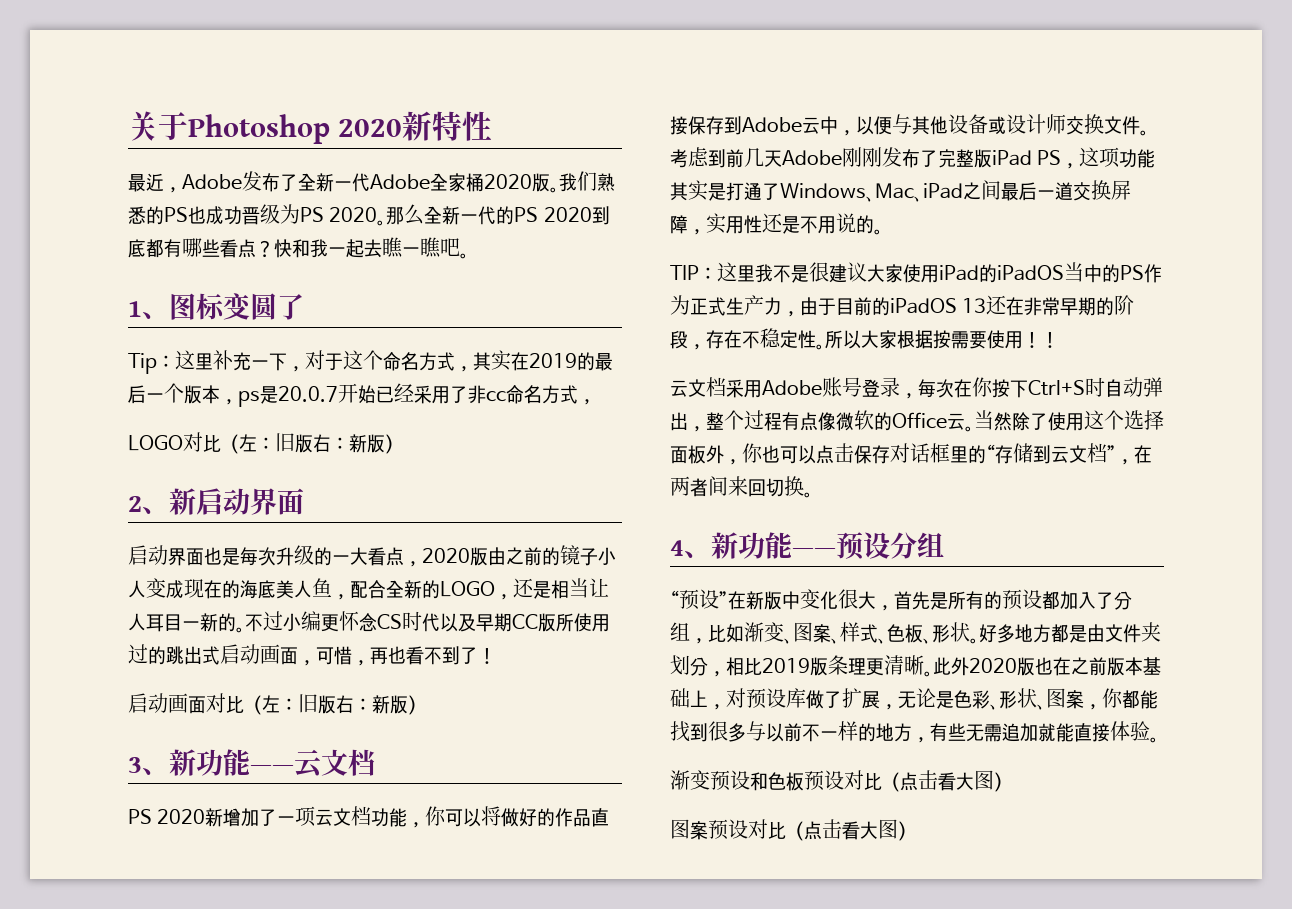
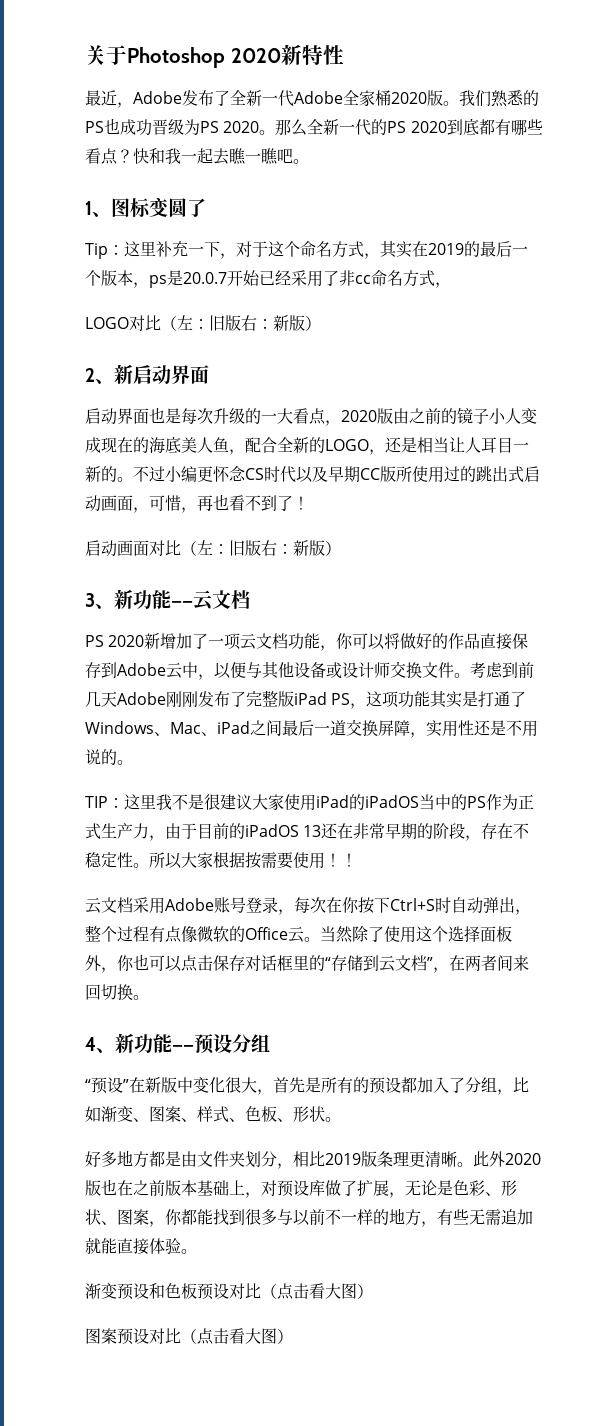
- “预设”在新版中变化很大，首先是所有的预设都加入了分组，比如渐变、图案、样式、色板、形状。好多地方都是由文件夹划分，相比2019版条理更清晰。
+ “预设”在新版中变化很大，首先是所有的预设都加入了分组，比如渐变、图案、样式、色板、形状。
+ 好多地方都是由文件夹划分，相比2019版条理更清晰。

